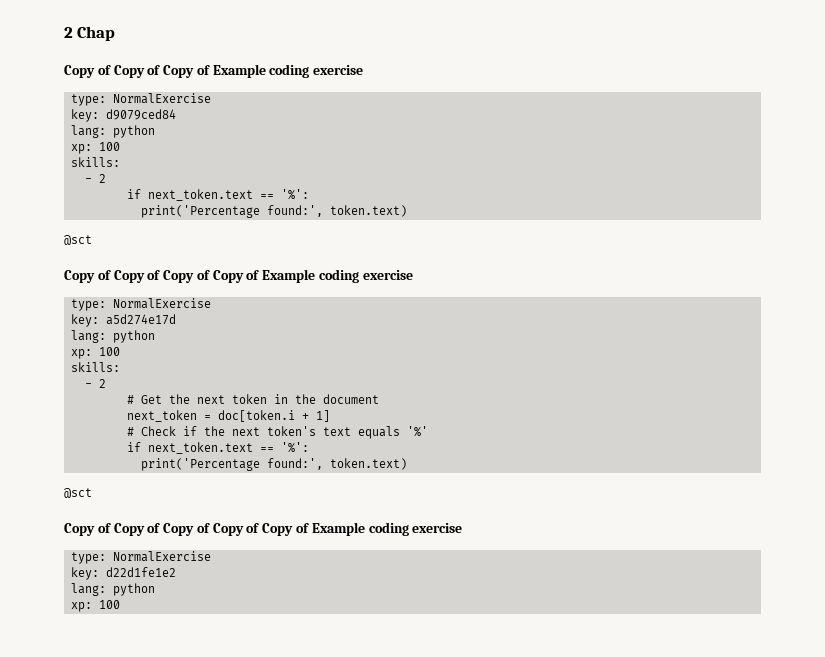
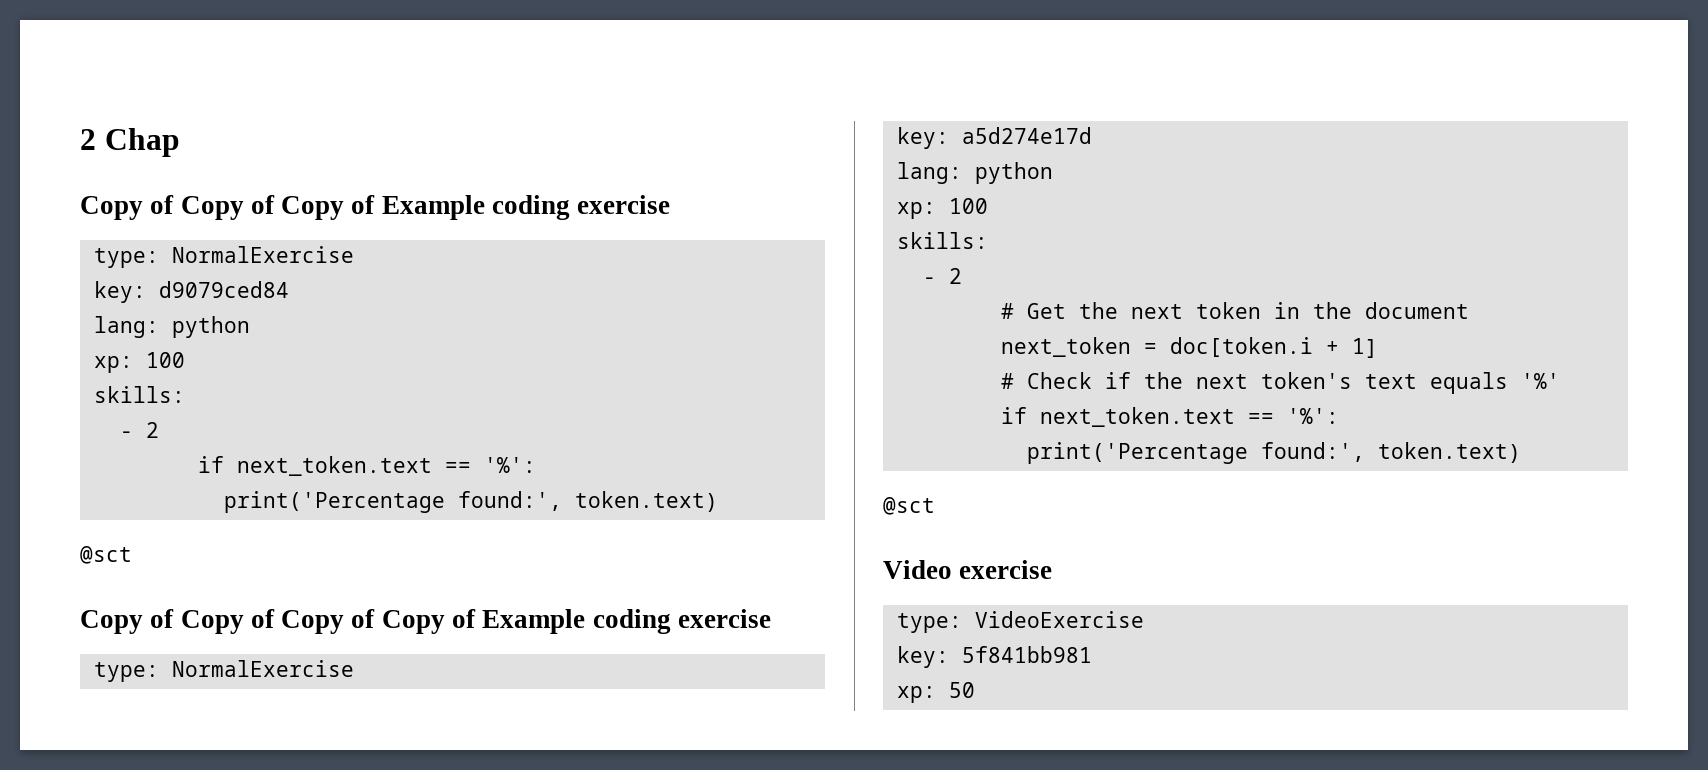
- Copy of Copy of Copy of Copy of Copy of Example coding exercise
- type: NormalExercise
- key: d22d1fe1e2
- lang: python
- xp: 100
+ Video exercise
+ type: VideoExercise
+ key: 5f841bb981
+ xp: 50

